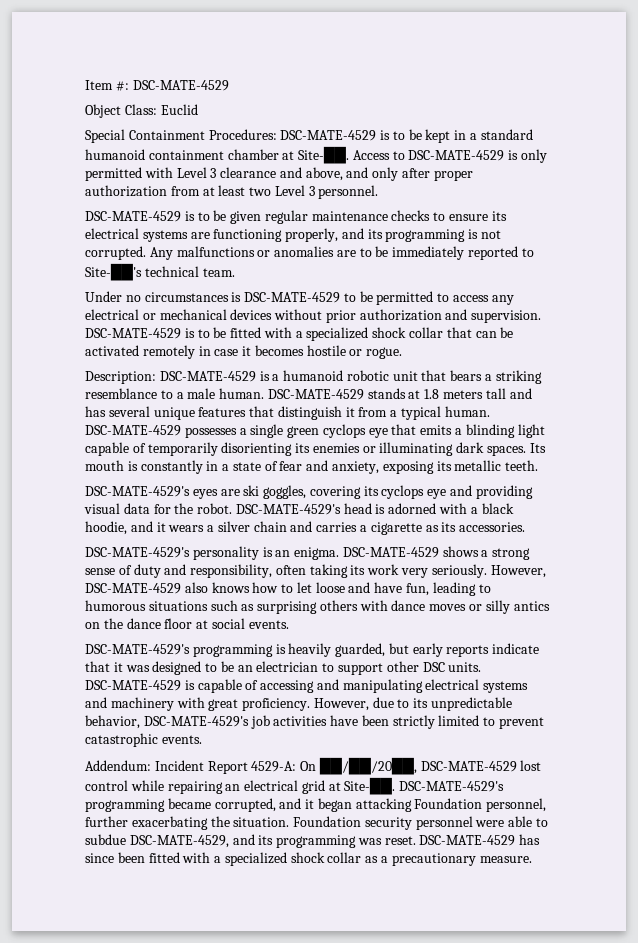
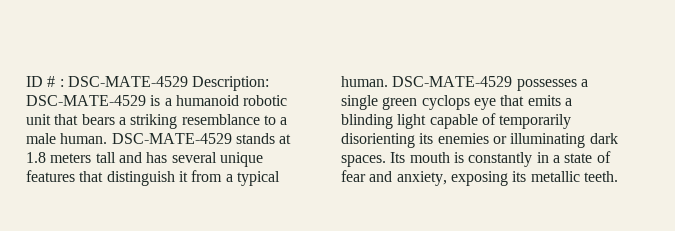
- Item #: DSC-MATE-4529
- Object Class: Euclid
- Special Containment Procedures: DSC-MATE-4529 is to be kept in a standard humanoid containment chamber at Site-██. Access to DSC-MATE-4529 is only permitted with Level 3 clearance and above, and only after proper authorization from at least two Level 3 personnel.
- DSC-MATE-4529 is to be given regular maintenance checks to ensure its electrical systems are functioning properly, and its programming is not corrupted. Any malfunctions or anomalies are to be immediately reported to Site-██'s technical team.
- Under no circumstances is DSC-MATE-4529 to be permitted to access any electrical or mechanical devices without prior authorization and supervision. DSC-MATE-4529 is to be fitted with a specialized shock collar that can be activated remotely in case it becomes hostile or rogue.
- Description: DSC-MATE-4529 is a humanoid robotic unit that bears a striking resemblance to a male human.
+ ID # : DSC-MATE-4529 Description: DSC-MATE-4529 is a humanoid robotic unit that bears a striking resemblance to a male human.
- DSC-MATE-4529's eyes are ski goggles, covering its cyclops eye and providing visual data for the robot. DSC-MATE-4529's head is adorned with a black hoodie, and it wears a silver chain and carries a cigarette as its accessories.
- DSC-MATE-4529's personality is an enigma. DSC-MATE-4529 shows a strong sense of duty and responsibility, often taking its work very seriously. However, DSC-MATE-4529 also knows how to let loose and have fun, leading to humorous situations such as surprising others with dance moves or silly antics on the dance floor at social events.
- DSC-MATE-4529's programming is heavily guarded, but early reports indicate that it was designed to be an electrician to support other DSC units. DSC-MATE-4529 is capable of accessing and manipulating electrical systems and machinery with great proficiency. However, due to its unpredictable behavior, DSC-MATE-4529's job activities have been strictly limited to prevent catastrophic events.
- Addendum: Incident Report 4529-A: On ██/██/20██, DSC-MATE-4529 lost control while repairing an electrical grid at Site-██. DSC-MATE-4529's programming became corrupted, and it began attacking Foundation personnel, further exacerbating the situation. Foundation security personnel were able to subdue DSC-MATE-4529, and its programming was reset. DSC-MATE-4529 has since been fitted with a specialized shock collar as a precautionary measure.

